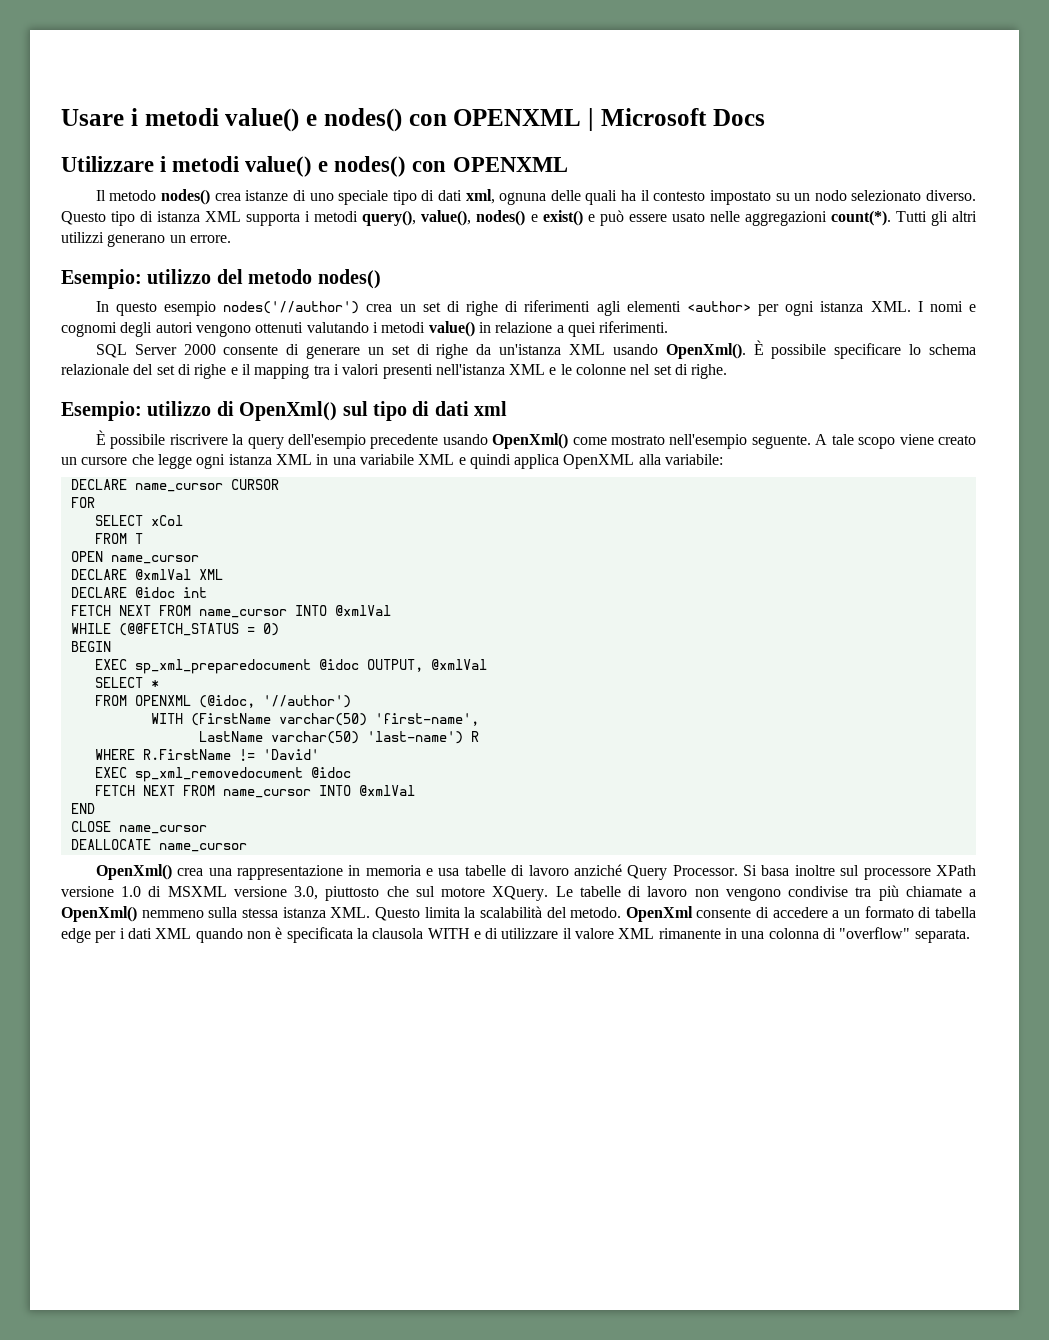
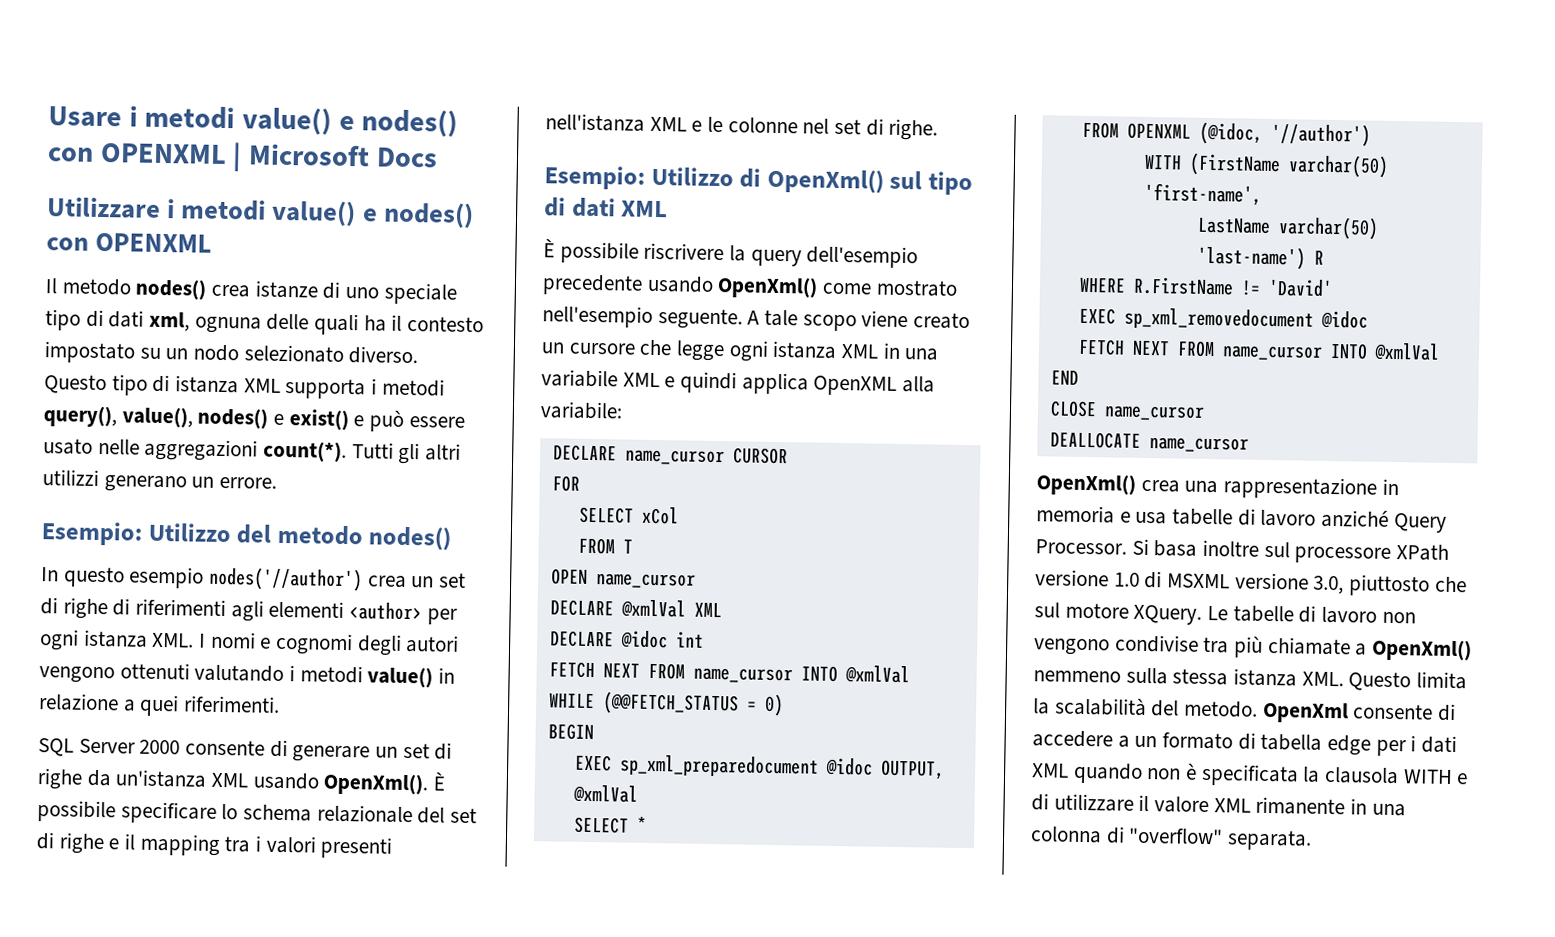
- Esempio: utilizzo del metodo nodes()
+ Esempio: Utilizzo del metodo nodes()
- Esempio: utilizzo di OpenXml() sul tipo di dati xml
+ Esempio: Utilizzo di OpenXml() sul tipo di dati XML

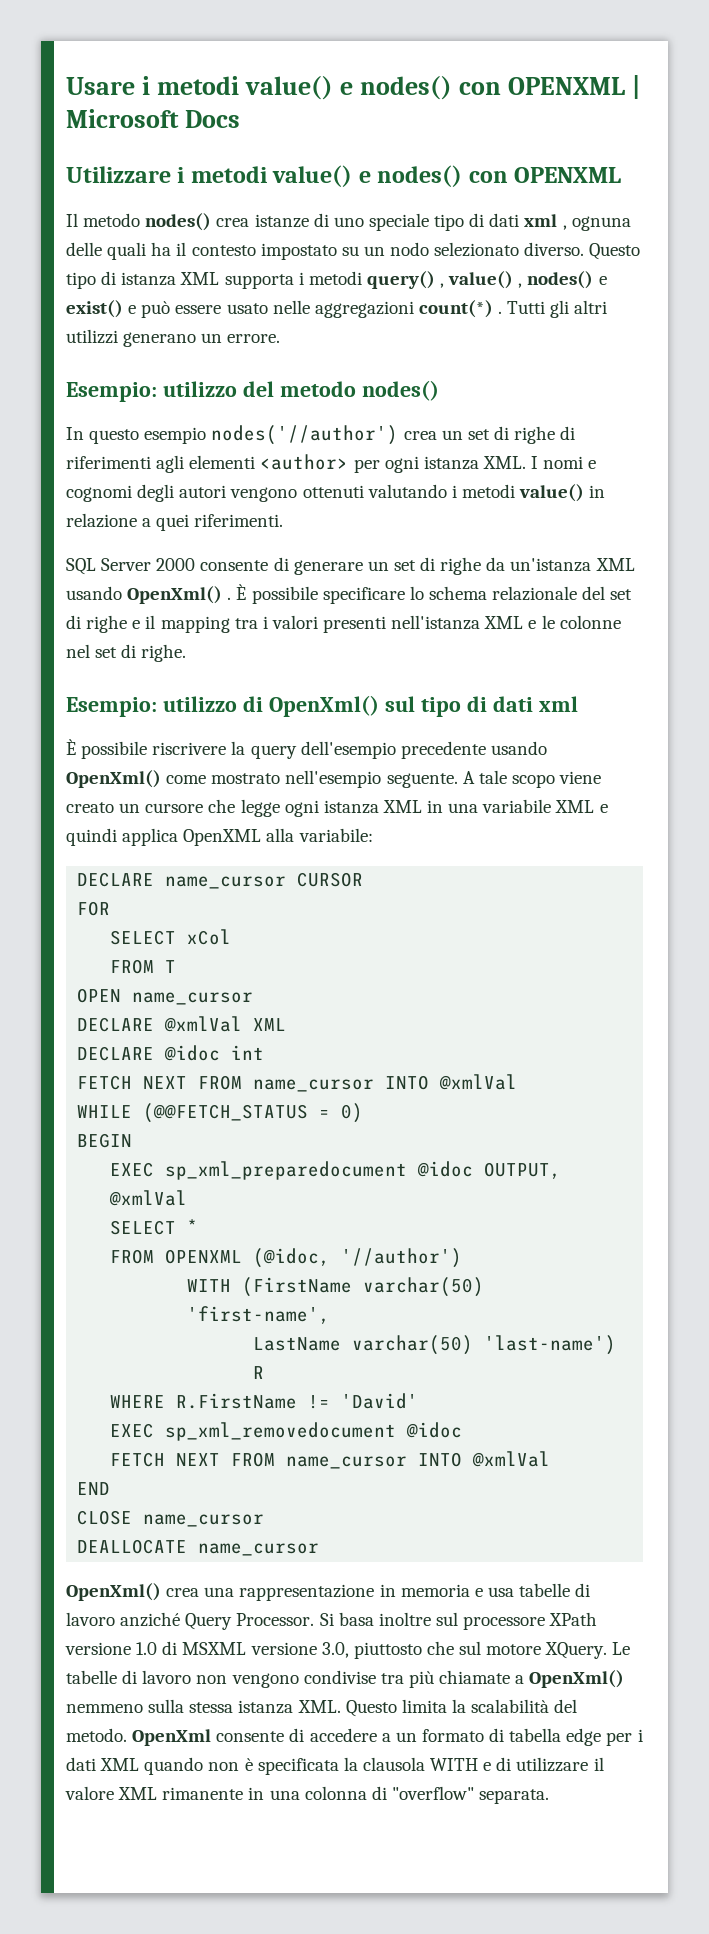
- Il metodo nodes() crea istanze di uno speciale tipo di dati xml, ognuna delle quali ha il contesto impostato su un nodo selezionato diverso.
+ Il metodo nodes() crea istanze di uno speciale tipo di dati xml , ognuna delle quali ha il contesto impostato su un nodo selezionato diverso.
- Questo tipo di istanza XML supporta i metodi query(), value(), nodes() e exist() e può essere usato nelle aggregazioni count(*).
+ Questo tipo di istanza XML supporta i metodi query() , value() , nodes() e exist() e può essere usato nelle aggregazioni count(*) .
- Esempio: Utilizzo del metodo nodes()
+ Esempio: utilizzo del metodo nodes()
- SQL Server 2000 consente di generare un set di righe da un'istanza XML usando OpenXml().
+ SQL Server 2000 consente di generare un set di righe da un'istanza XML usando OpenXml() .
- Esempio: Utilizzo di OpenXml() sul tipo di dati XML
+ Esempio: utilizzo di OpenXml() sul tipo di dati xml

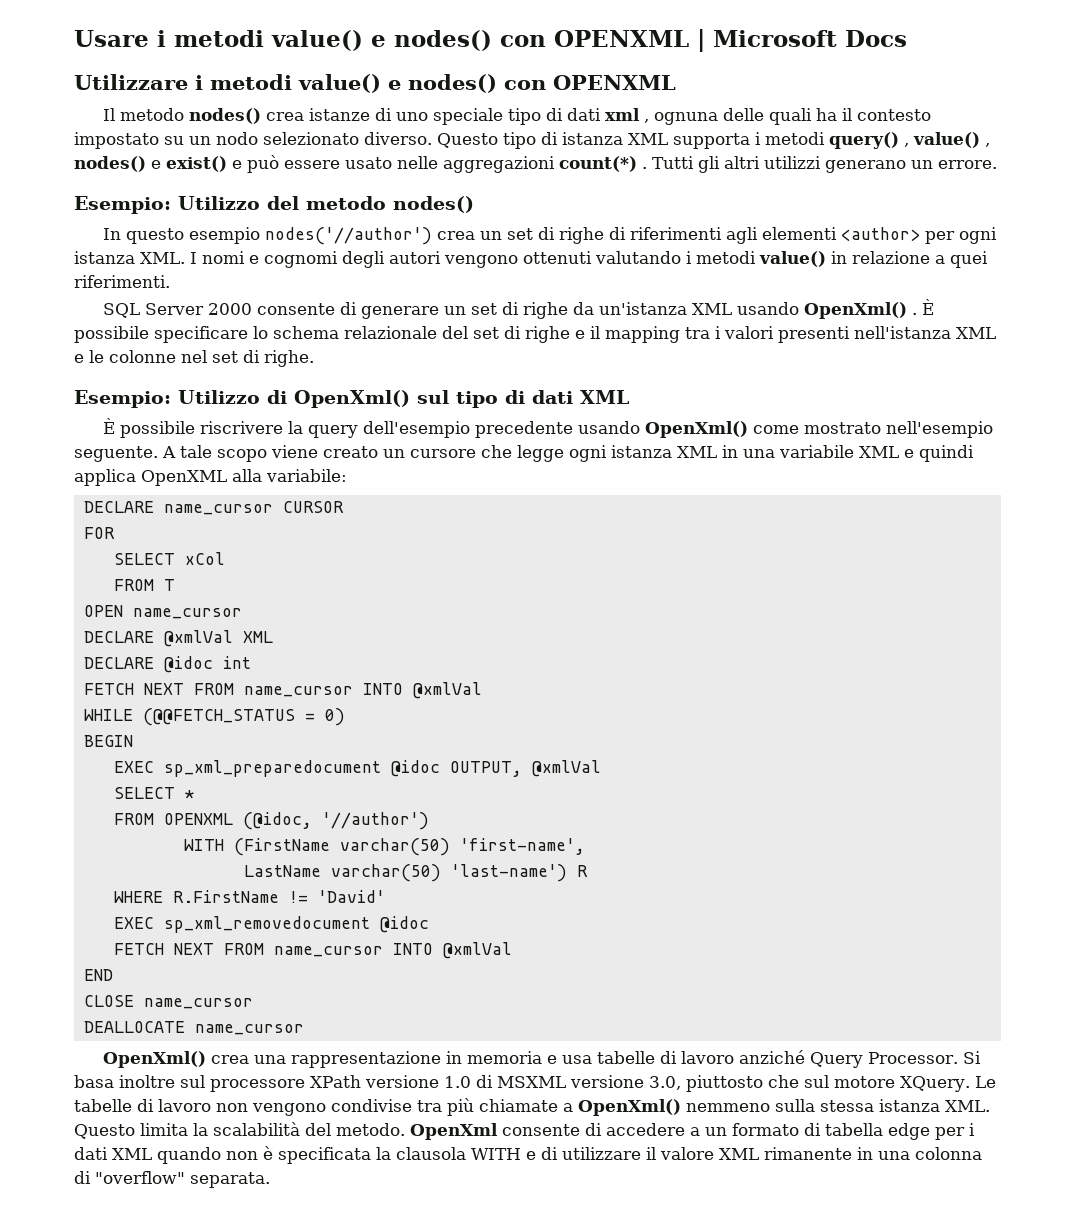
- Esempio: utilizzo del metodo nodes()
+ Esempio: Utilizzo del metodo nodes()
- Esempio: utilizzo di OpenXml() sul tipo di dati xml
+ Esempio: Utilizzo di OpenXml() sul tipo di dati XML

